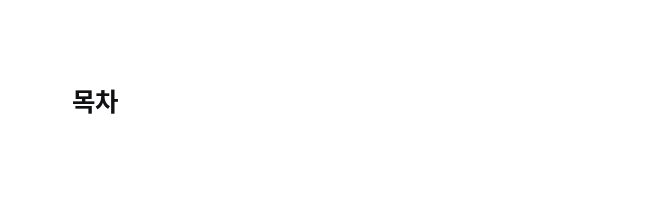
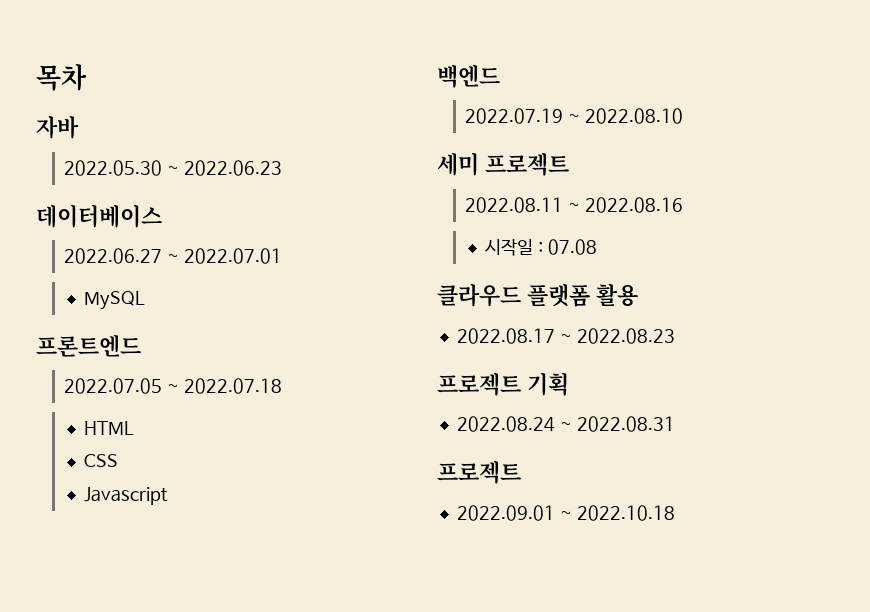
+ 자바
+ 2022.05.30 ~ 2022.06.23
+ 데이터베이스
+ 2022.06.27 ~ 2022.07.01
+ MySQL
+ 프론트엔드
+ 2022.07.05 ~ 2022.07.18
+ HTML
+ CSS
+ Javascript
+ 백엔드
+ 2022.07.19 ~ 2022.08.10
+ 세미 프로젝트
+ 2022.08.11 ~ 2022.08.16
+ 시작일 : 07.08
+ 클라우드 플랫폼 활용
+ 2022.08.17 ~ 2022.08.23
+ 프로젝트 기획
+ 2022.08.24 ~ 2022.08.31
+ 프로젝트
+ 2022.09.01 ~ 2022.10.18

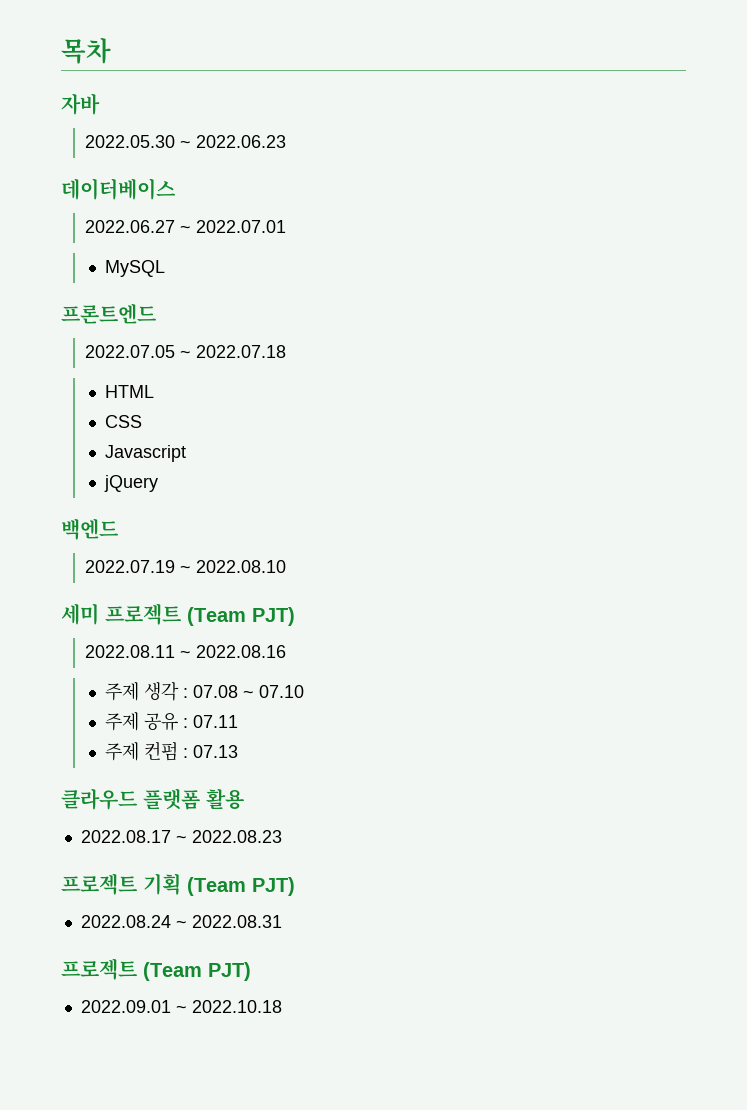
+ jQuery
- 세미 프로젝트
+ 세미 프로젝트 (Team PJT)
- 시작일 : 07.08
+ 주제 생각 : 07.08 ~ 07.10
+ 주제 공유 : 07.11
+ 주제 컨펌 : 07.13
- 프로젝트 기획
+ 프로젝트 기획 (Team PJT)
  2022.08.24 ~ 2022.08.31
- 프로젝트
+ 프로젝트 (Team PJT)

